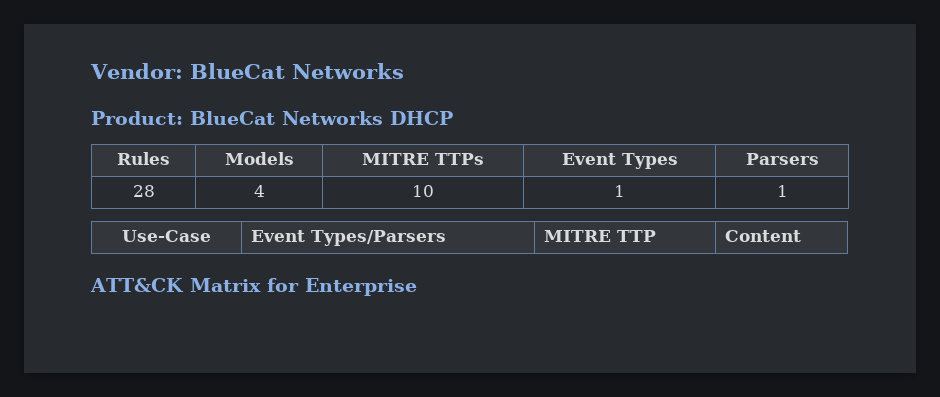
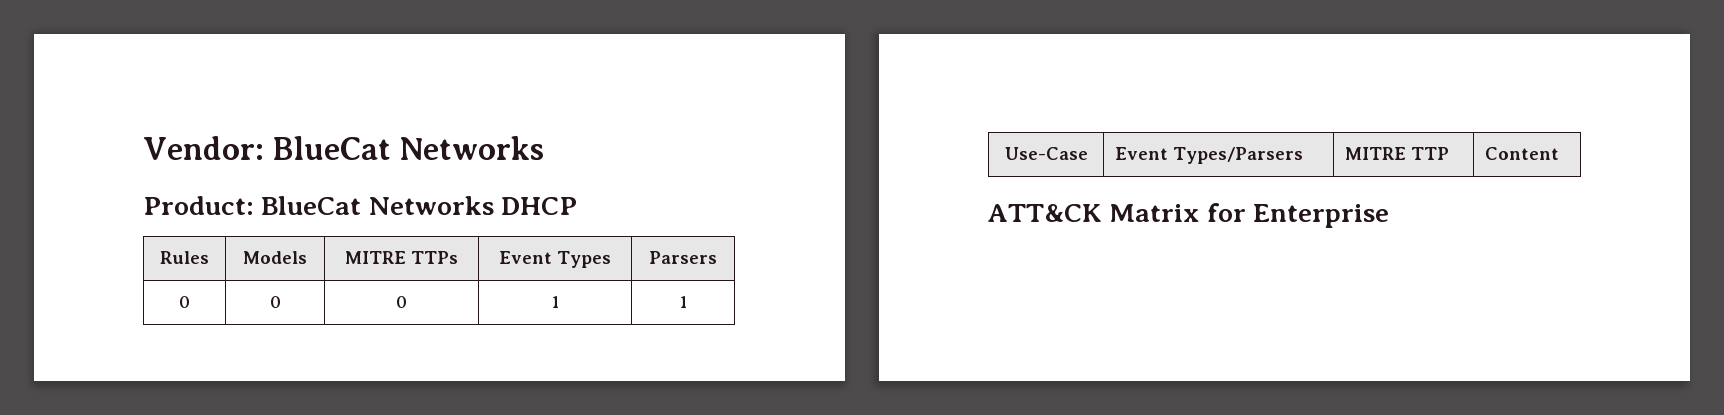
- 28 | 4 | 10 | 1 | 1
+ 0 | 0 | 0 | 1 | 1

